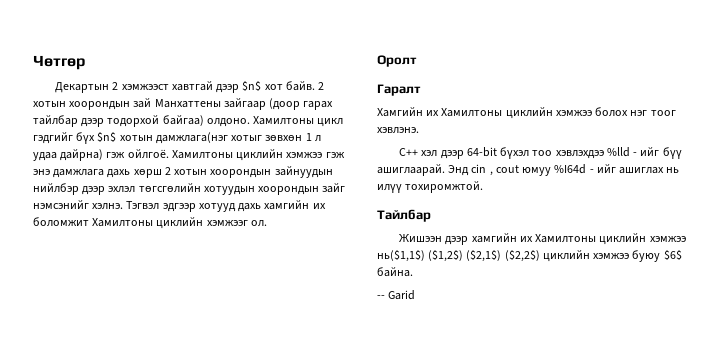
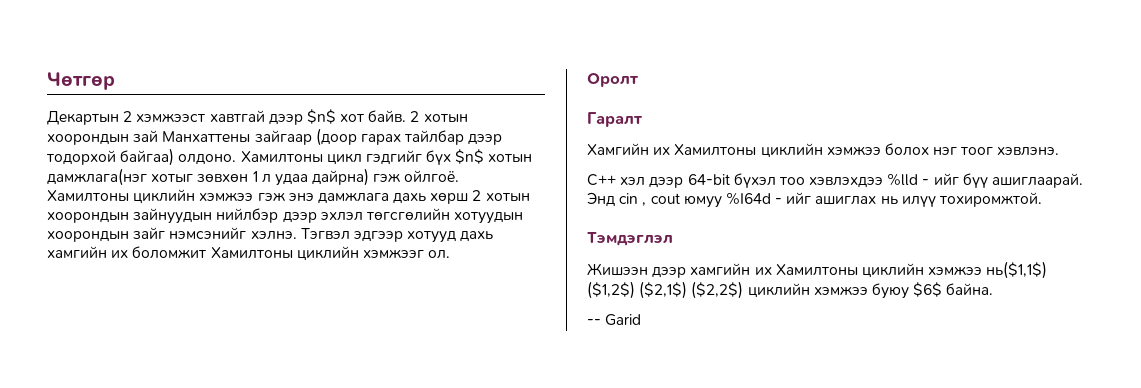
- Тайлбар
+ Тэмдэглэл

